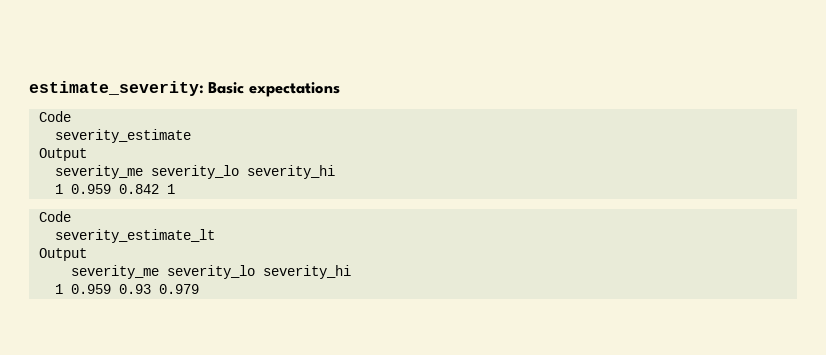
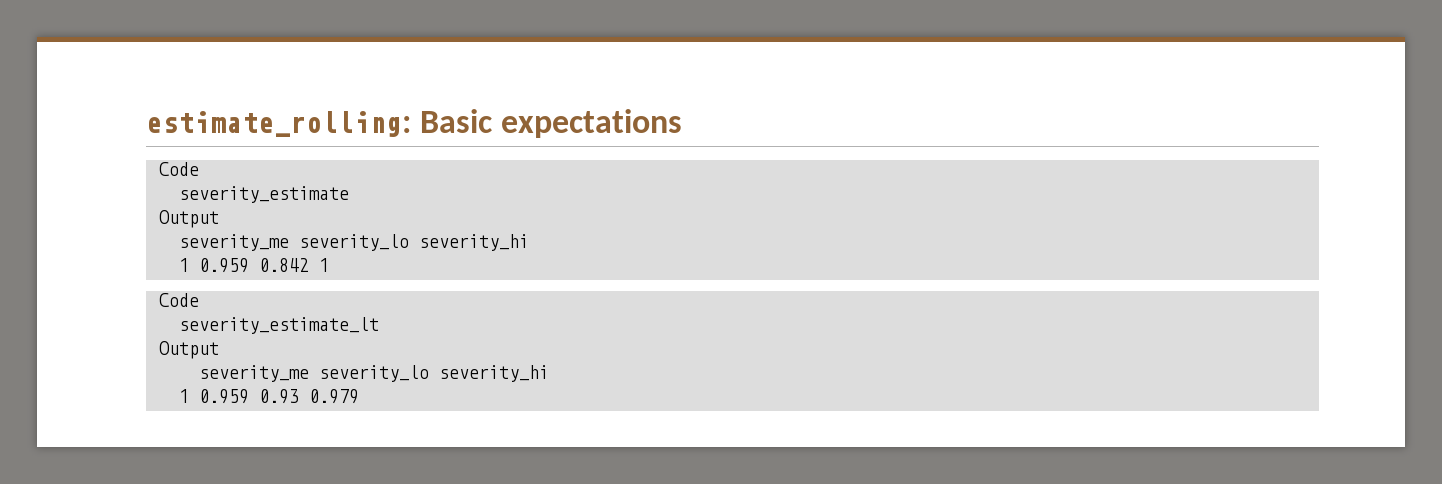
- estimate_severity: Basic expectations
+ estimate_rolling: Basic expectations

